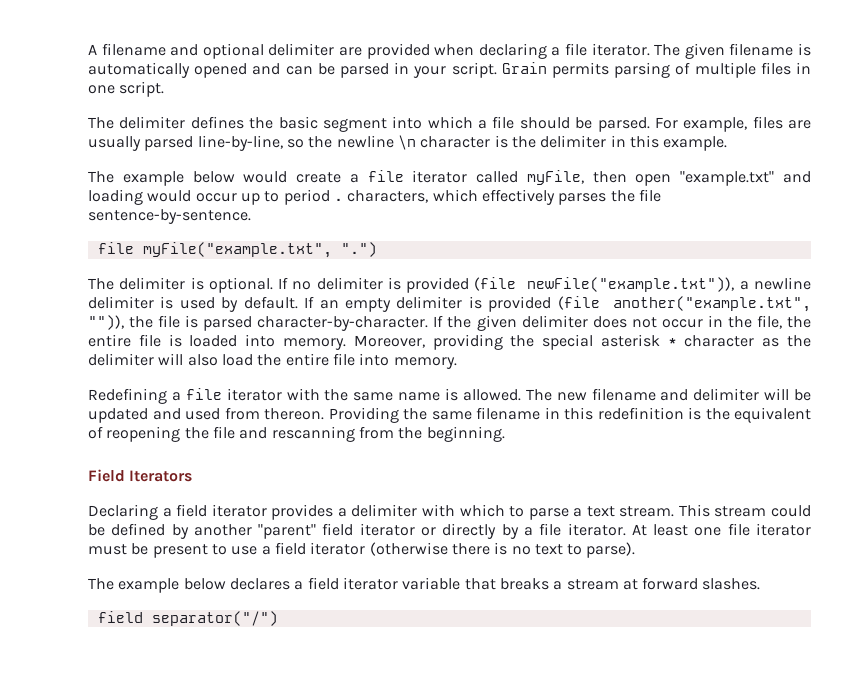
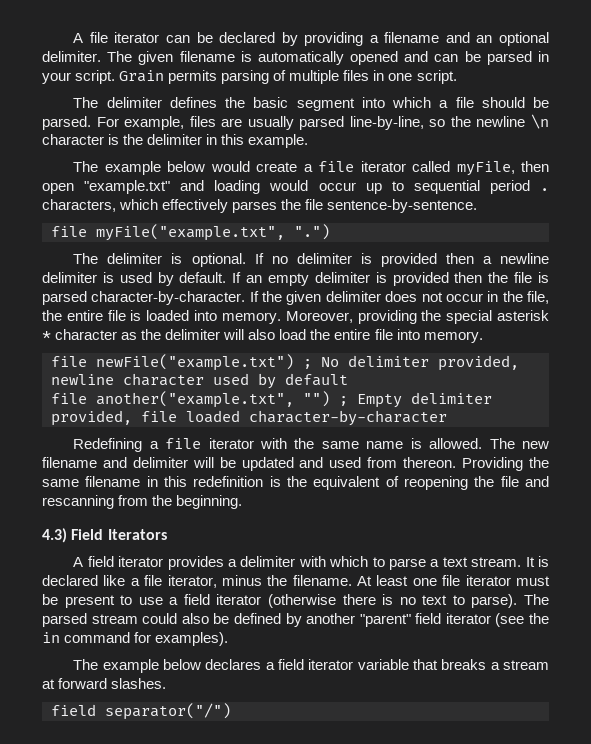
- A filename and optional delimiter are provided when declaring a file iterator.
+ A file iterator can be declared by providing a filename and an optional delimiter.
- The example below would create a file iterator called myFile, then open "example.txt" and loading would occur up to period . characters, which effectively parses the file sentence-by-sentence.
+ The example below would create a file iterator called myFile, then open "example.txt" and loading would occur up to sequential period . characters, which effectively parses the file sentence-by-sentence.
- If no delimiter is provided (file newFile("example.txt")), a newline delimiter is used by default.
+ If no delimiter is provided then a newline delimiter is used by default.
- If an empty delimiter is provided (file another("example.txt", "")), the file is parsed character-by-character.
+ If an empty delimiter is provided then the file is parsed character-by-character.
+ file newFile("example.txt") ; No delimiter provided, newline character used by default
+ file another("example.txt", "") ; Empty delimiter provided, file loaded character-by-character
- Field Iterators
+ 4.3) Field Iterators
- Declaring a field iterator provides a delimiter with which to parse a text stream.
+ A field iterator provides a delimiter with which to parse a text stream.
- This stream could be defined by another "parent" field iterator or directly by a file iterator.
+ It is declared like a file iterator, minus the filename.
+ The parsed stream could also be defined by another "parent" field iterator (see the in command for examples).

